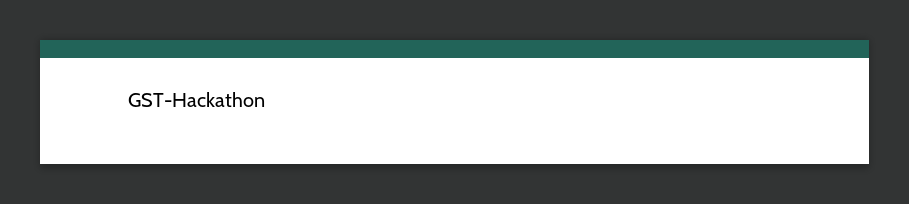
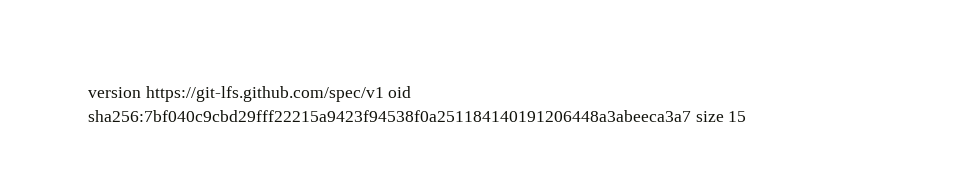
- GST-Hackathon
+ version https://git-lfs.github.com/spec/v1 oid sha256:7bf040c9cbd29fff22215a9423f94538f0a251184140191206448a3abeeca3a7 size 15

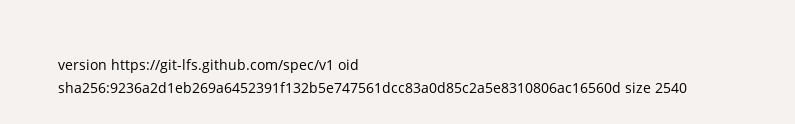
- version https://git-lfs.github.com/spec/v1 oid sha256:7bf040c9cbd29fff22215a9423f94538f0a251184140191206448a3abeeca3a7 size 15
+ version https://git-lfs.github.com/spec/v1 oid sha256:9236a2d1eb269a6452391f132b5e747561dcc83a0d85c2a5e8310806ac16560d size 2540

